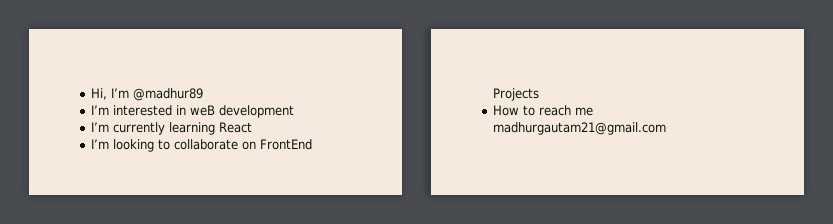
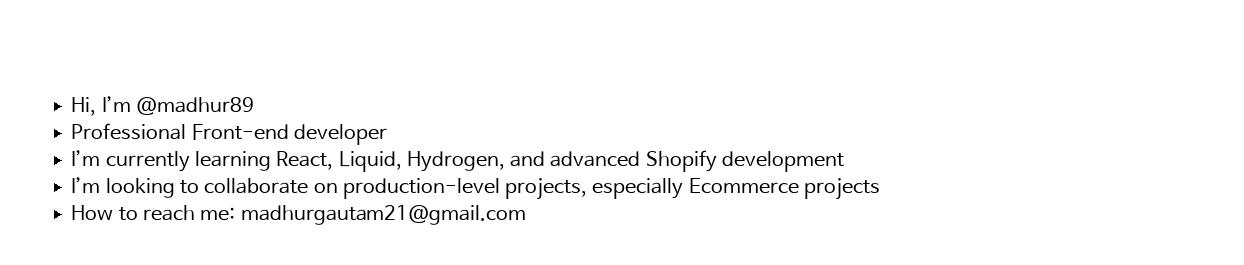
- I’m interested in weB development
- I’m currently learning React
+ Professional Front-end developer
+ I’m currently learning React, Liquid, Hydrogen, and advanced Shopify development
- I’m looking to collaborate on FrontEnd Projects
+ I’m looking to collaborate on production-level projects, especially Ecommerce projects
- How to reach me madhurgautam21@gmail.com
+ How to reach me: madhurgautam21@gmail.com

